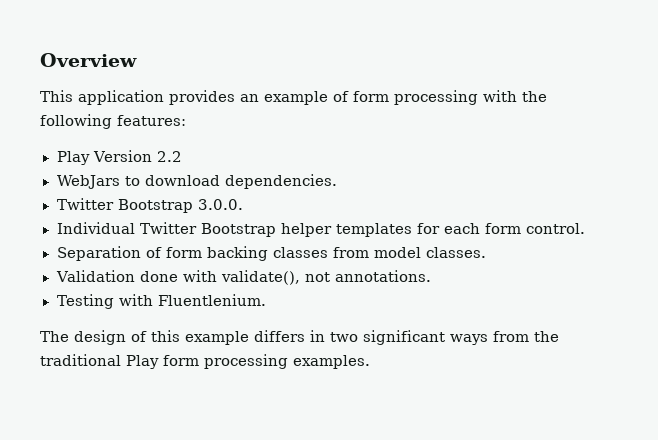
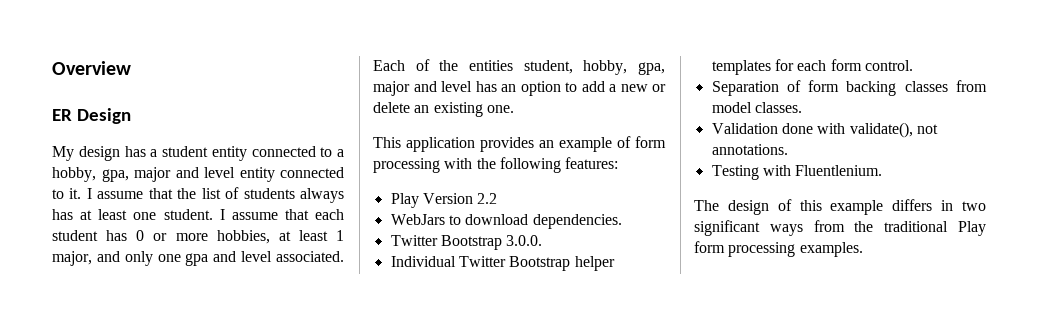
+ ER Design
+ My design has a student entity connected to a hobby, gpa, major and level entity connected to it. I assume that the list of students always has at least one student. I assume that each student has 0 or more hobbies, at least 1 major, and only one gpa and level associated. Each of the entities student, hobby, gpa, major and level has an option to add a new or delete an existing one.

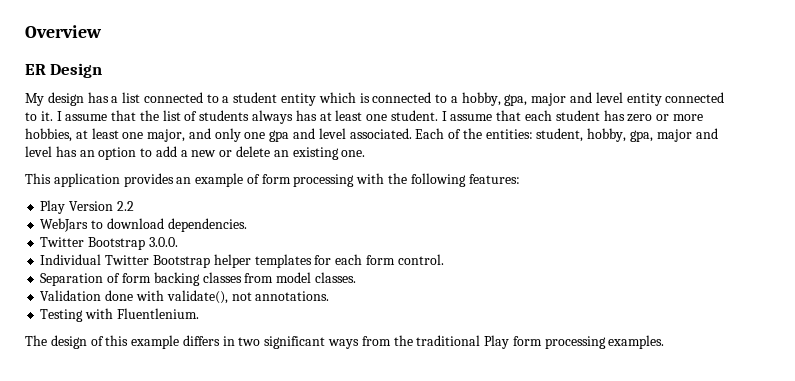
- My design has a student entity connected to a hobby, gpa, major and level entity connected to it.
+ My design has a list connected to a student entity which is connected to a hobby, gpa, major and level entity connected to it.
- I assume that each student has 0 or more hobbies, at least 1 major, and only one gpa and level associated.
+ I assume that each student has zero or more hobbies, at least one major, and only one gpa and level associated.
- Each of the entities student, hobby, gpa, major and level has an option to add a new or delete an existing one.
+ Each of the entities: student, hobby, gpa, major and level has an option to add a new or delete an existing one.

